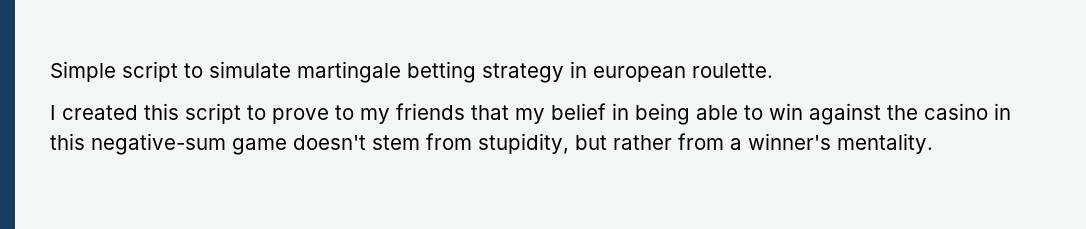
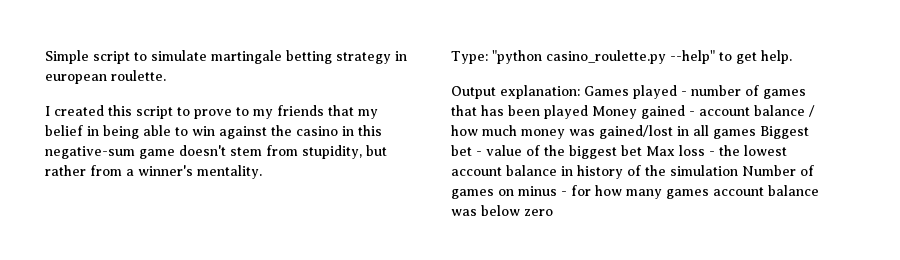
+ Type: "python casino_roulette.py --help" to get help.
+ Output explanation: Games played - number of games that has been played Money gained - account balance / how much money was gained/lost in all games Biggest bet - value of the biggest bet Max loss - the lowest account balance in history of the simulation Number of games on minus - for how many games account balance was below zero

